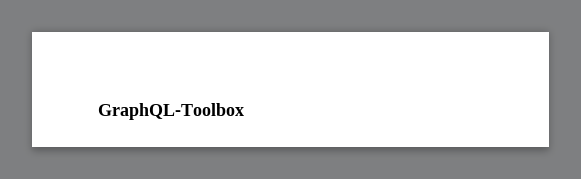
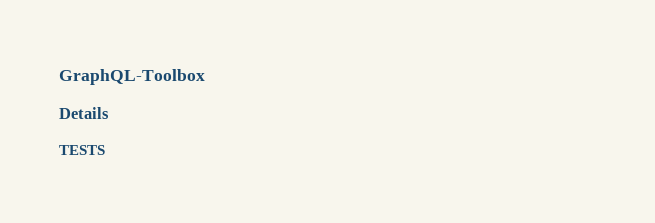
+ Details
+ TESTS

